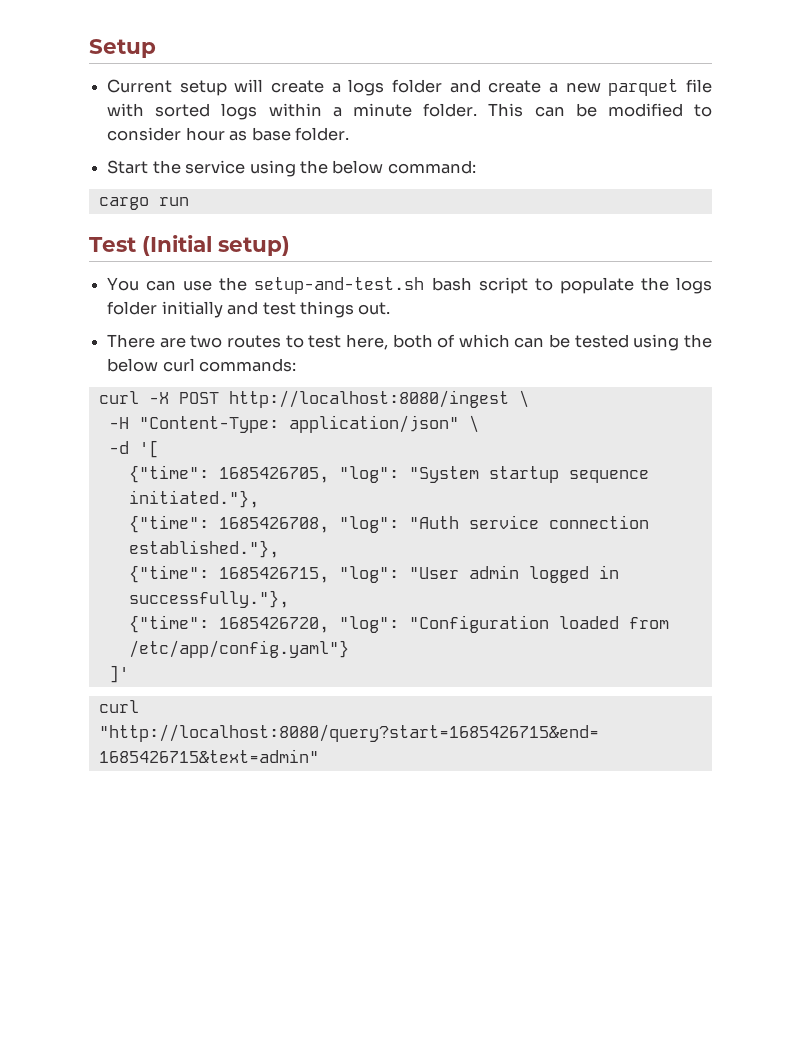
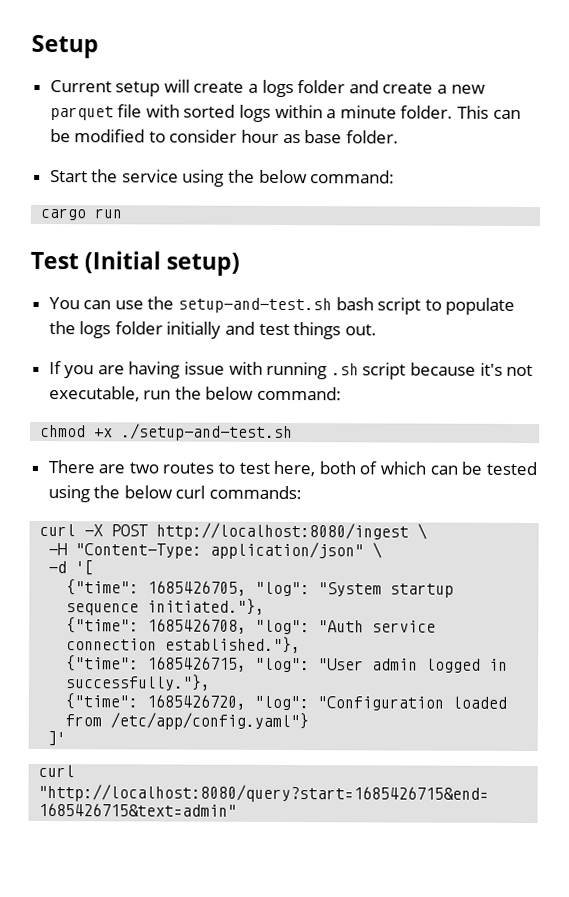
+ If you are having issue with running .sh script because it's not executable, run the below command:
+ chmod +x ./setup-and-test.sh

